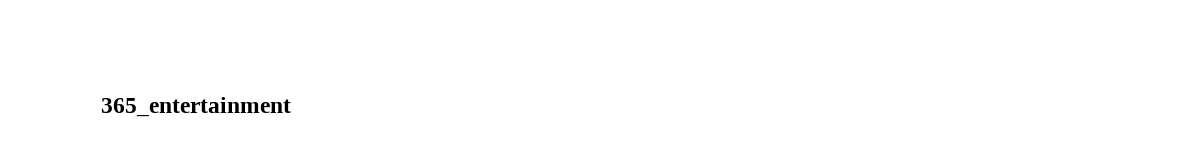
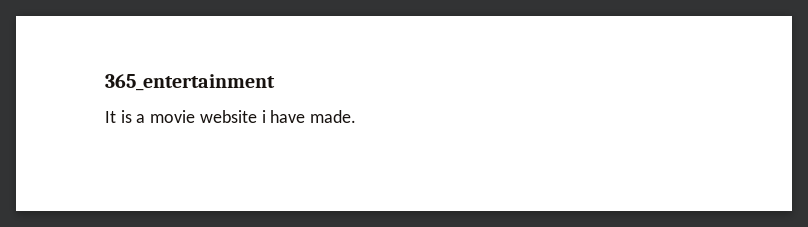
+ It is a movie website i have made.

